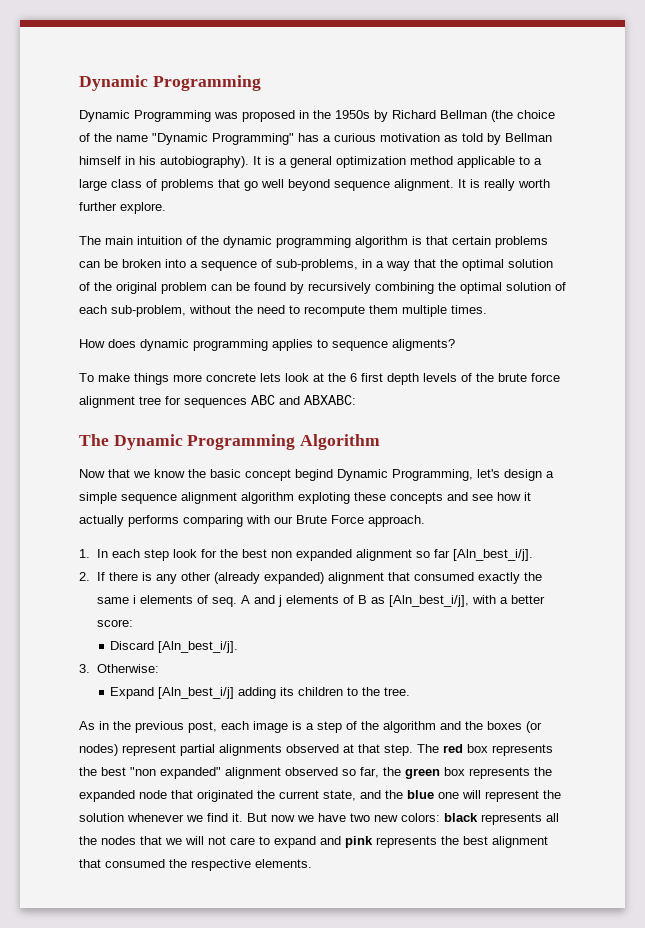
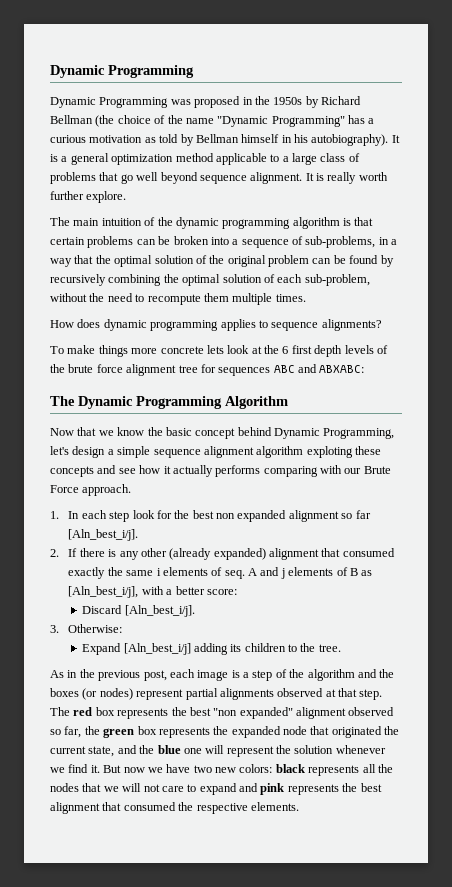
- How does dynamic programming applies to sequence aligments?
+ How does dynamic programming applies to sequence alignments?
- Now that we know the basic concept begind Dynamic Programming, let's design a simple sequence alignment algorithm exploting these concepts and see how it actually performs comparing with our Brute Force approach.
+ Now that we know the basic concept behind Dynamic Programming, let's design a simple sequence alignment algorithm exploting these concepts and see how it actually performs comparing with our Brute Force approach.

